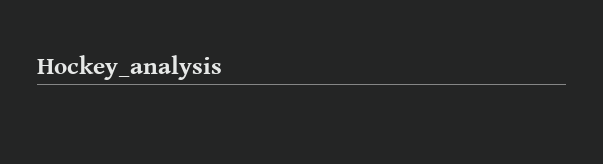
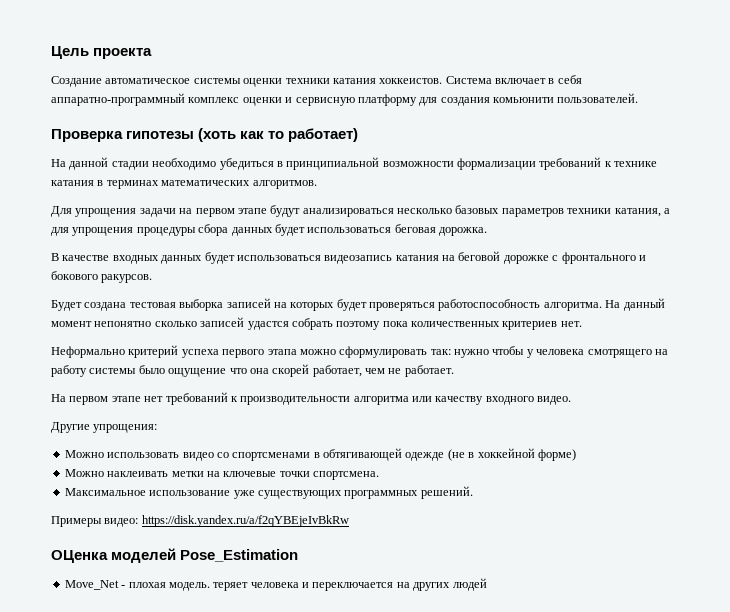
- Hockey_analysis
+ Цель проекта
+ Создание автоматическое системы оценки техники катания хоккеистов. Система включает в себя аппаратно-программный комплекс оценки и сервисную платформу для создания комьюнити пользователей.
+ Проверка гипотезы (хоть как то работает)
+ На данной стадии необходимо убедиться в принципиальной возможности формализации требований к технике катания в терминах математических алгоритмов.
+ Для упрощения задачи на первом этапе будут анализироваться несколько базовых параметров техники катания, а для упрощения процедуры сбора данных будет использоваться беговая дорожка.
+ В качестве входных данных будет использоваться видеозапись катания на беговой дорожке с фронтального и бокового ракурсов.
+ Будет создана тестовая выборка записей на которых будет проверяться работоспособность алгоритма. На данный момент непонятно сколько записей удастся собрать поэтому пока количественных критериев нет.
+ Неформально критерий успеха первого этапа можно сформулировать так: нужно чтобы у человека смотрящего на работу системы было ощущение что она скорей работает, чем не работает.
+ На первом этапе нет требований к производительности алгоритма или качеству входного видео.
+ Другие упрощения:
+ Можно использовать видео со спортсменами в обтягивающей одежде (не в хоккейной форме)
+ Можно наклеивать метки на ключевые точки спортсмена.
+ Максимальное использование уже существующих программных решений.
+ Примеры видео: https://disk.yandex.ru/a/f2qYBEjeIvBkRw
+ ОЦенка моделей Pose_Estimation
+ Move_Net - плохая модель. теряет человека и переключается на других людей

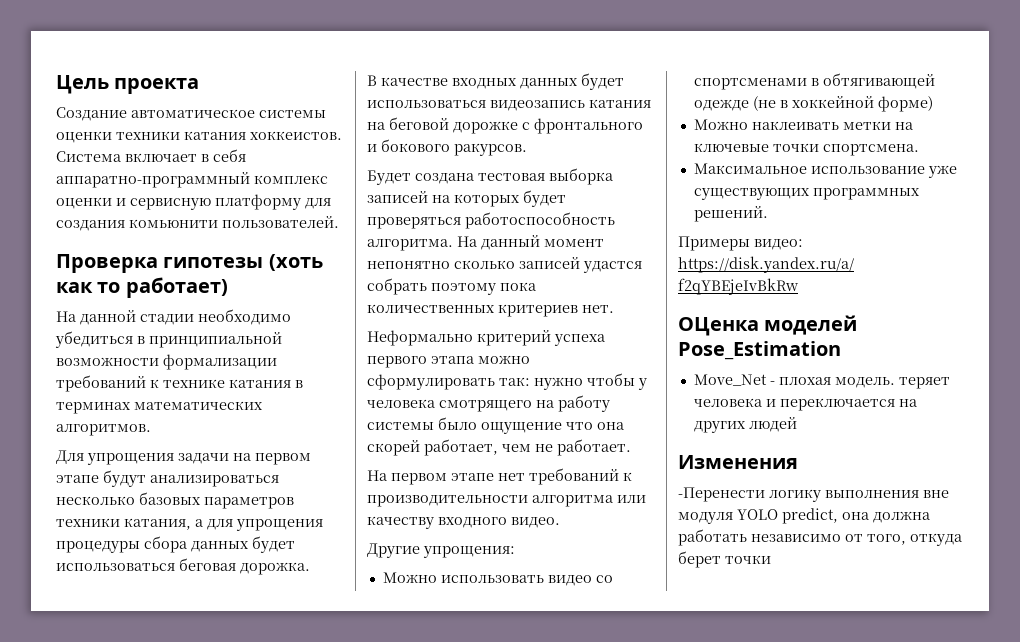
+ Изменения
+ -Перенести логику выполнения вне модуля YOLO predict, она должна работать независимо от того, откуда берет точки

